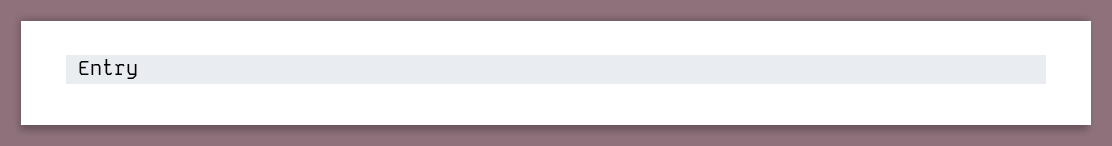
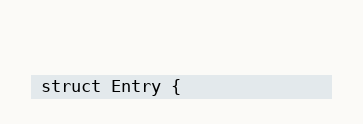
- Entry
+ struct Entry {

